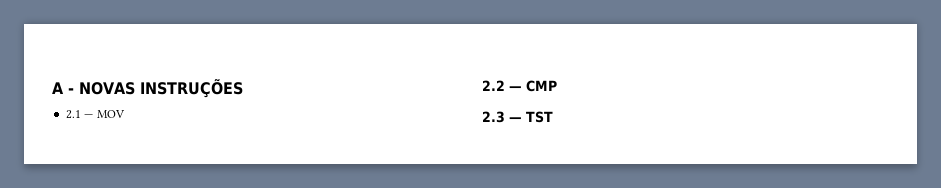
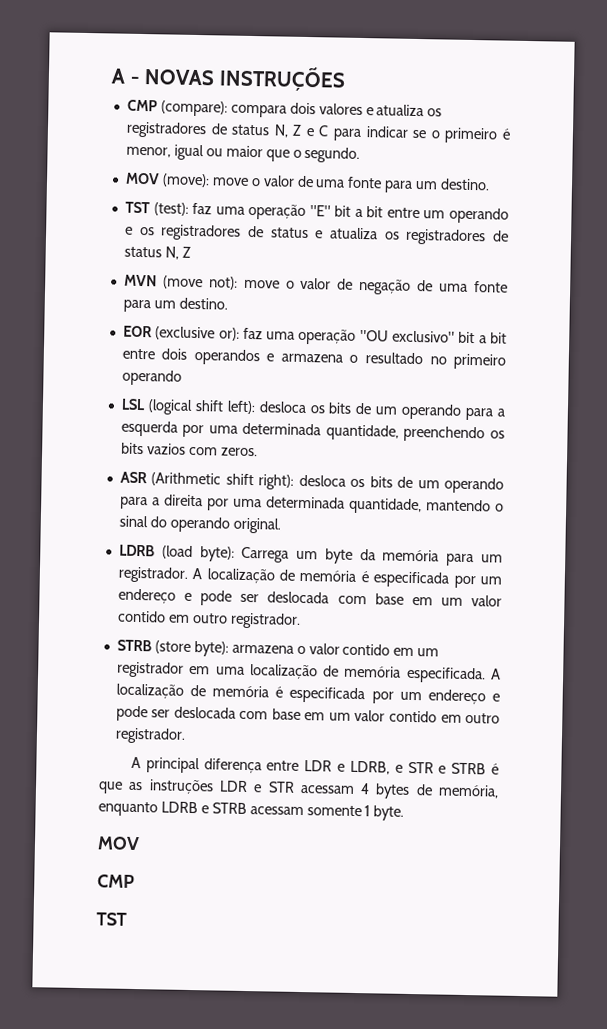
- 2.1 — MOV
- 2.2 — CMP
- 2.3 — TST
+ CMP (compare): compara dois valores e atualiza os registradores de status N, Z e C para indicar se o primeiro é menor, igual ou maior que o segundo.
+ MOV (move): move o valor de uma fonte para um destino.
+ TST (test): faz uma operação "E" bit a bit entre um operando e os registradores de status e atualiza os registradores de status N, Z
+ MVN (move not): move o valor de negação de uma fonte para um destino.
+ EOR (exclusive or): faz uma operação "OU exclusivo" bit a bit entre dois operandos e armazena o resultado no primeiro operando
+ LSL (logical shift left): desloca os bits de um operando para a esquerda por uma determinada quantidade, preenchendo os bits vazios com zeros.
+ ASR (Arithmetic shift right): desloca os bits de um operando para a direita por uma determinada quantidade, mantendo o sinal do operando original.
+ LDRB (load byte): Carrega um byte da memória para um registrador. A localização de memória é especificada por um endereço e pode ser deslocada com base em um valor contido em outro registrador.
+ STRB (store byte): armazena o valor contido em um registrador em uma localização de memória especificada. A localização de memória é especificada por um endereço e pode ser deslocada com base em um valor contido em outro registrador.
+ A principal diferença entre LDR e LDRB, e STR e STRB é que as instruções LDR e STR acessam 4 bytes de memória, enquanto LDRB e STRB acessam somente 1 byte.
+ MOV
+ CMP
+ TST

